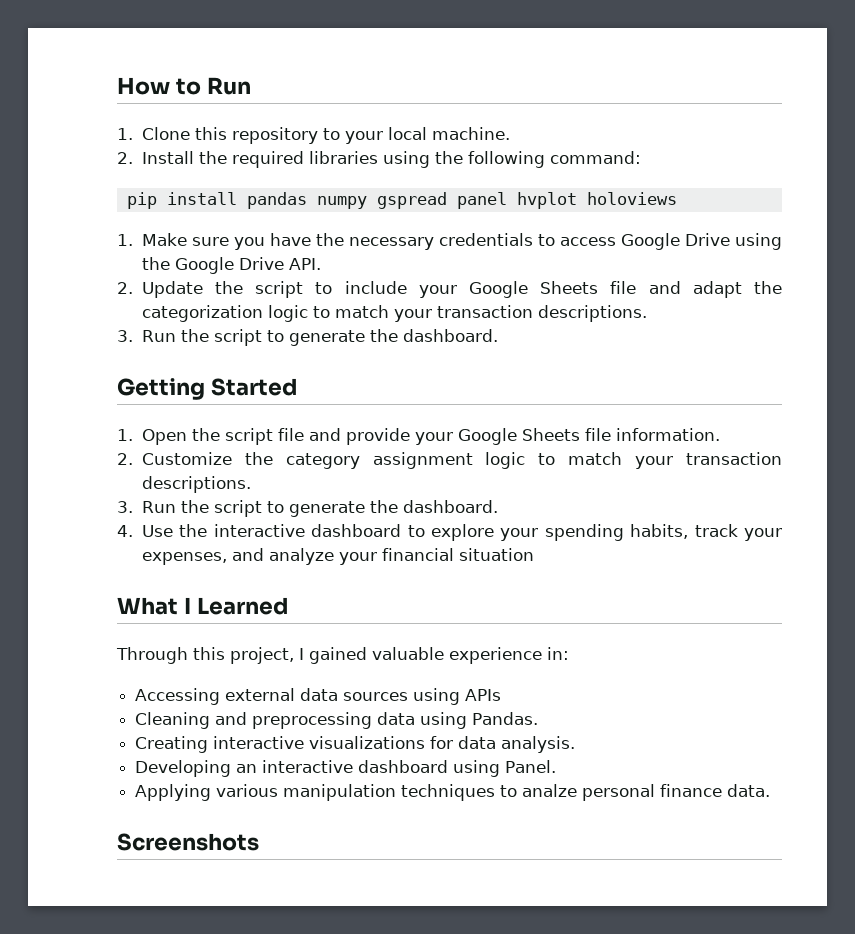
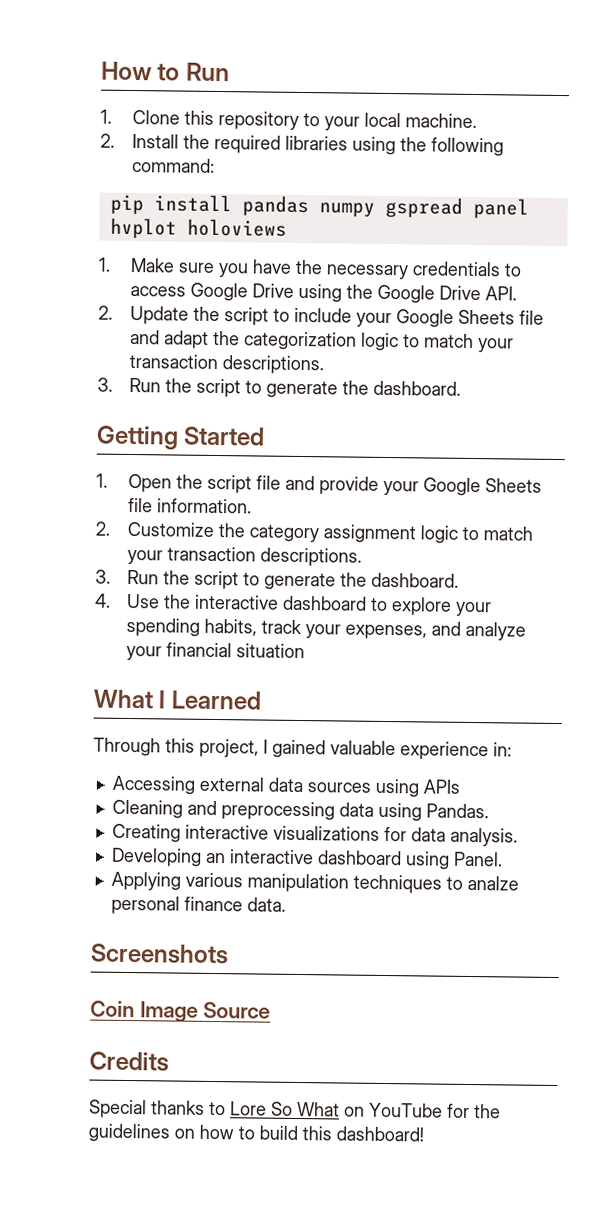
+ Coin Image Source
+ Credits
+ Special thanks to Lore So What on YouTube for the guidelines on how to build this dashboard!

